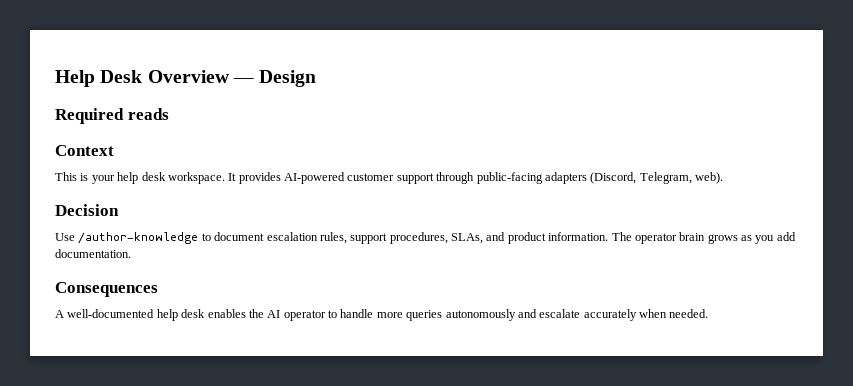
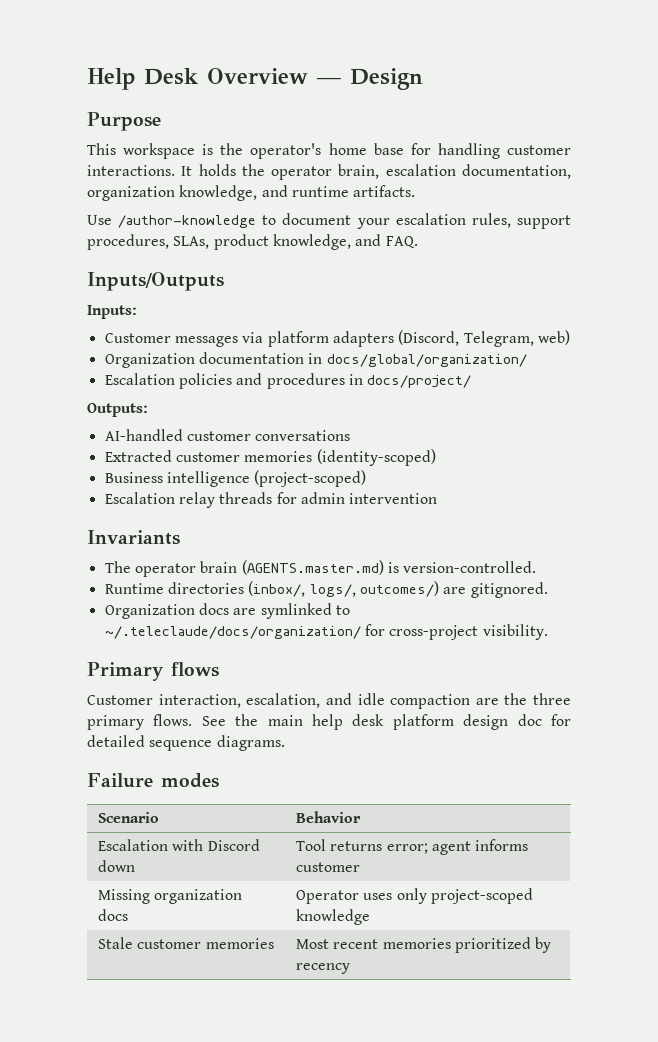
- Required reads
- Context
- This is your help desk workspace. It provides AI-powered customer support through public-facing adapters (Discord, Telegram, web).
- Decision
+ Purpose
+ This workspace is the operator's home base for handling customer interactions. It holds the operator brain, escalation documentation, organization knowledge, and runtime artifacts.
- Use /author-knowledge to document escalation rules, support procedures, SLAs, and product information. The operator brain grows as you add documentation.
- Consequences
- A well-documented help desk enables the AI operator to handle more queries autonomously and escalate accurately when needed.
+ Use /author-knowledge to document your escalation rules, support procedures, SLAs, product knowledge, and FAQ.
+ Inputs/Outputs
+ Inputs:
+ Customer messages via platform adapters (Discord, Telegram, web)
+ Organization documentation in docs/global/organization/
+ Escalation policies and procedures in docs/project/
+ Outputs:
+ AI-handled customer conversations
+ Extracted customer memories (identity-scoped)
+ Business intelligence (project-scoped)
+ Escalation relay threads for admin intervention
+ Invariants
+ The operator brain (AGENTS.master.md) is version-controlled.
+ Runtime directories (inbox/, logs/, outcomes/) are gitignored.
+ Organization docs are symlinked to ~/.teleclaude/docs/organization/ for cross-project visibility.
+ Primary flows
+ Customer interaction, escalation, and idle compaction are the three primary flows. See the main help desk platform design doc for detailed sequence diagrams.
+ Failure modes
+ Scenario | Behavior
+ Escalation with Discord down | Tool returns error; agent informs customer
+ Missing organization docs | Operator uses only project-scoped knowledge
+ Stale customer memories | Most recent memories prioritized by recency

